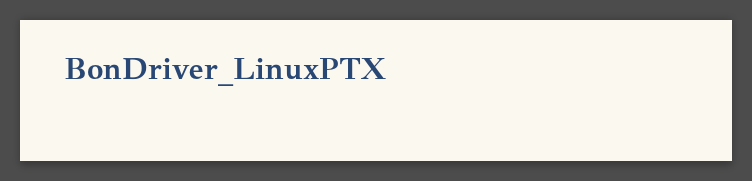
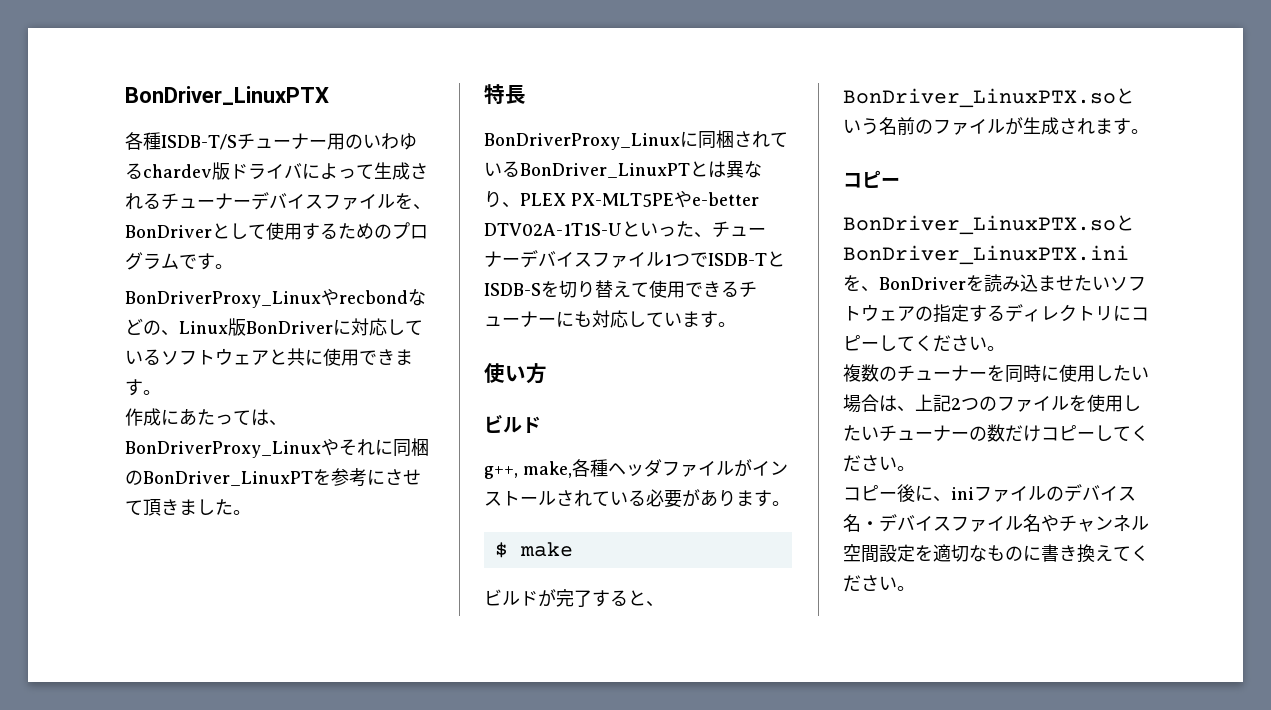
+ 各種ISDB-T/Sチューナー用のいわゆるchardev版ドライバによって生成されるチューナーデバイスファイルを、BonDriverとして使用するためのプログラムです。
+ BonDriverProxy_Linuxやrecbondなどの、Linux版BonDriverに対応しているソフトウェアと共に使用できます。
+ 作成にあたっては、BonDriverProxy_Linuxやそれに同梱のBonDriver_LinuxPTを参考にさせて頂きました。
+ 特長
+ BonDriverProxy_Linuxに同梱されているBonDriver_LinuxPTとは異なり、PLEX PX-MLT5PEやe-better DTV02A-1T1S-Uといった、チューナーデバイスファイル1つでISDB-TとISDB-Sを切り替えて使用できるチューナーにも対応しています。
+ 使い方
+ ビルド
+ g++, make,各種ヘッダファイルがインストールされている必要があります。
+ $ make
+ ビルドが完了すると、BonDriver_LinuxPTX.soという名前のファイルが生成されます。
+ コピー
+ BonDriver_LinuxPTX.soとBonDriver_LinuxPTX.iniを、BonDriverを読み込ませたいソフトウェアの指定するディレクトリにコピーしてください。
+ 複数のチューナーを同時に使用したい場合は、上記2つのファイルを使用したいチューナーの数だけコピーしてください。
+ コピー後に、iniファイルのデバイス名・デバイスファイル名やチャンネル空間設定を適切なものに書き換えてください。

